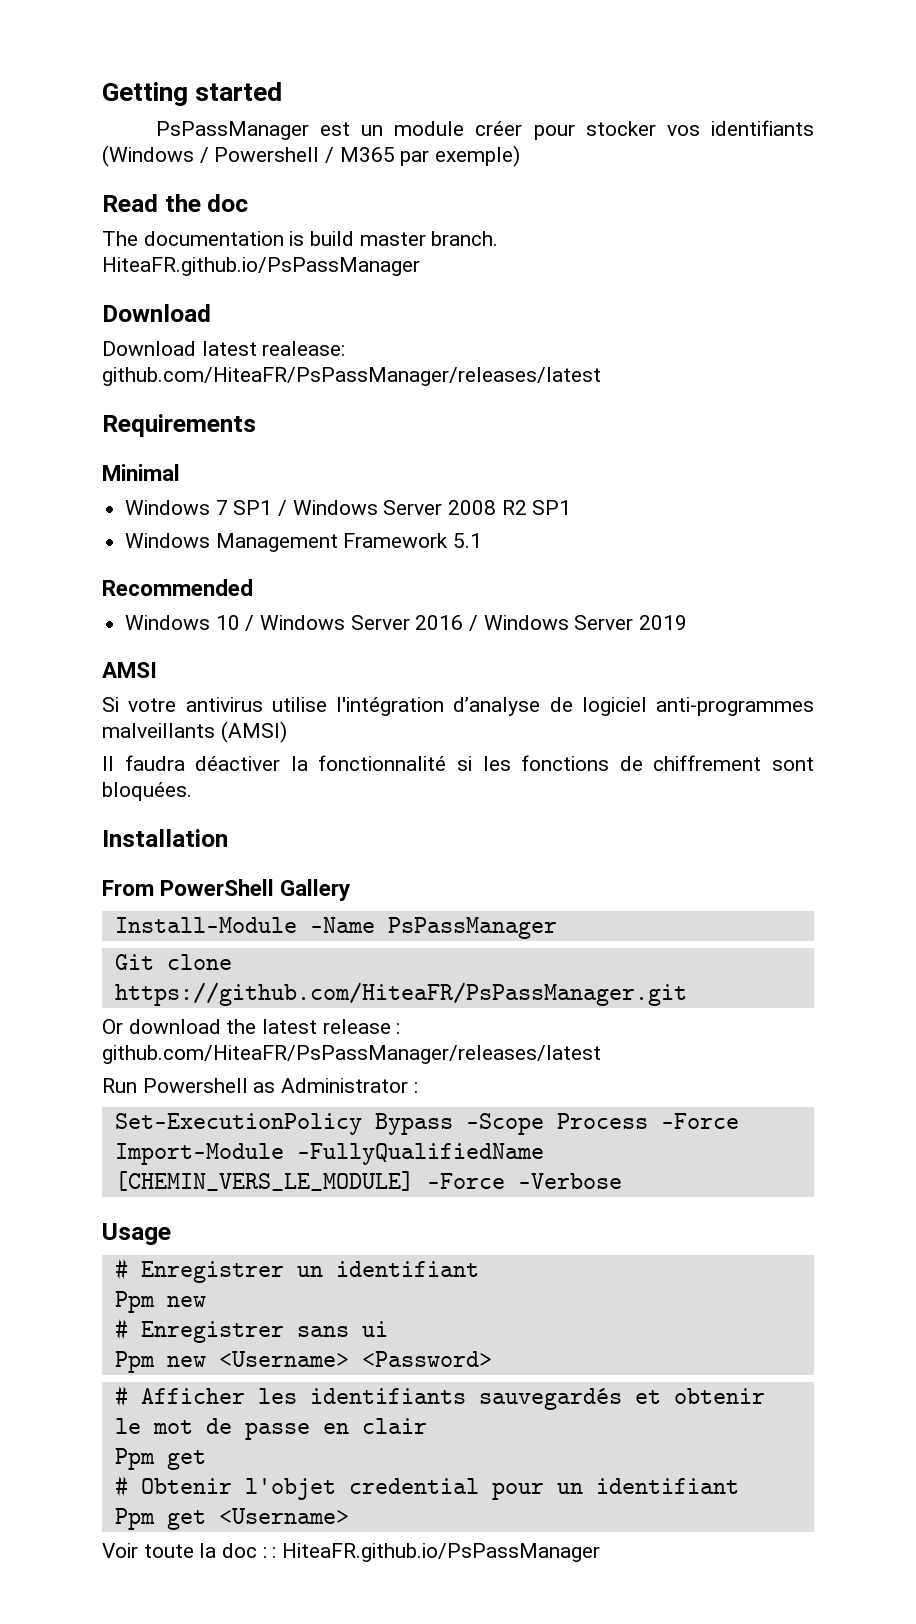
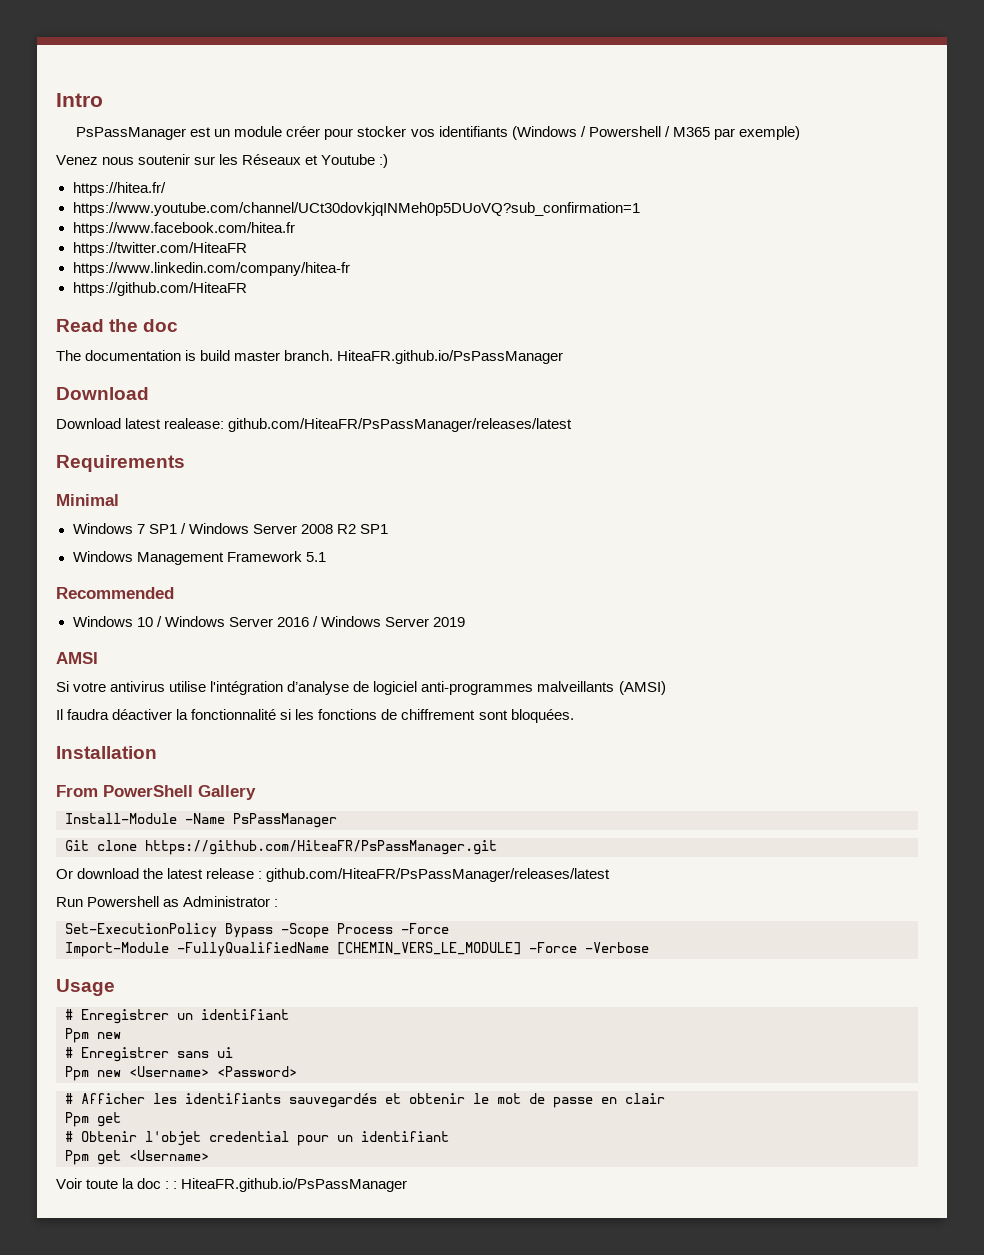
- Getting started
+ Intro
+ Venez nous soutenir sur les Réseaux et Youtube :)
+ https://hitea.fr/
+ https://www.youtube.com/channel/UCt30dovkjqINMeh0p5DUoVQ?sub_confirmation=1
+ https://www.facebook.com/hitea.fr
+ https://twitter.com/HiteaFR
+ https://www.linkedin.com/company/hitea-fr
+ https://github.com/HiteaFR

